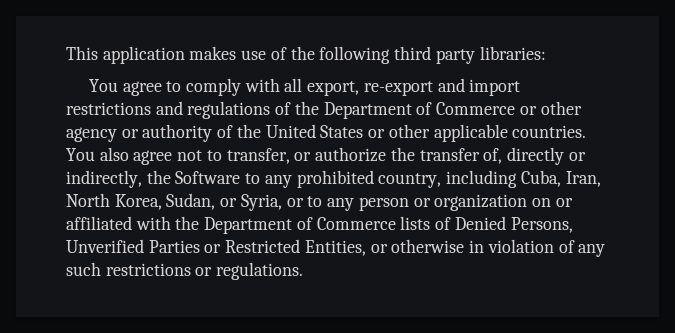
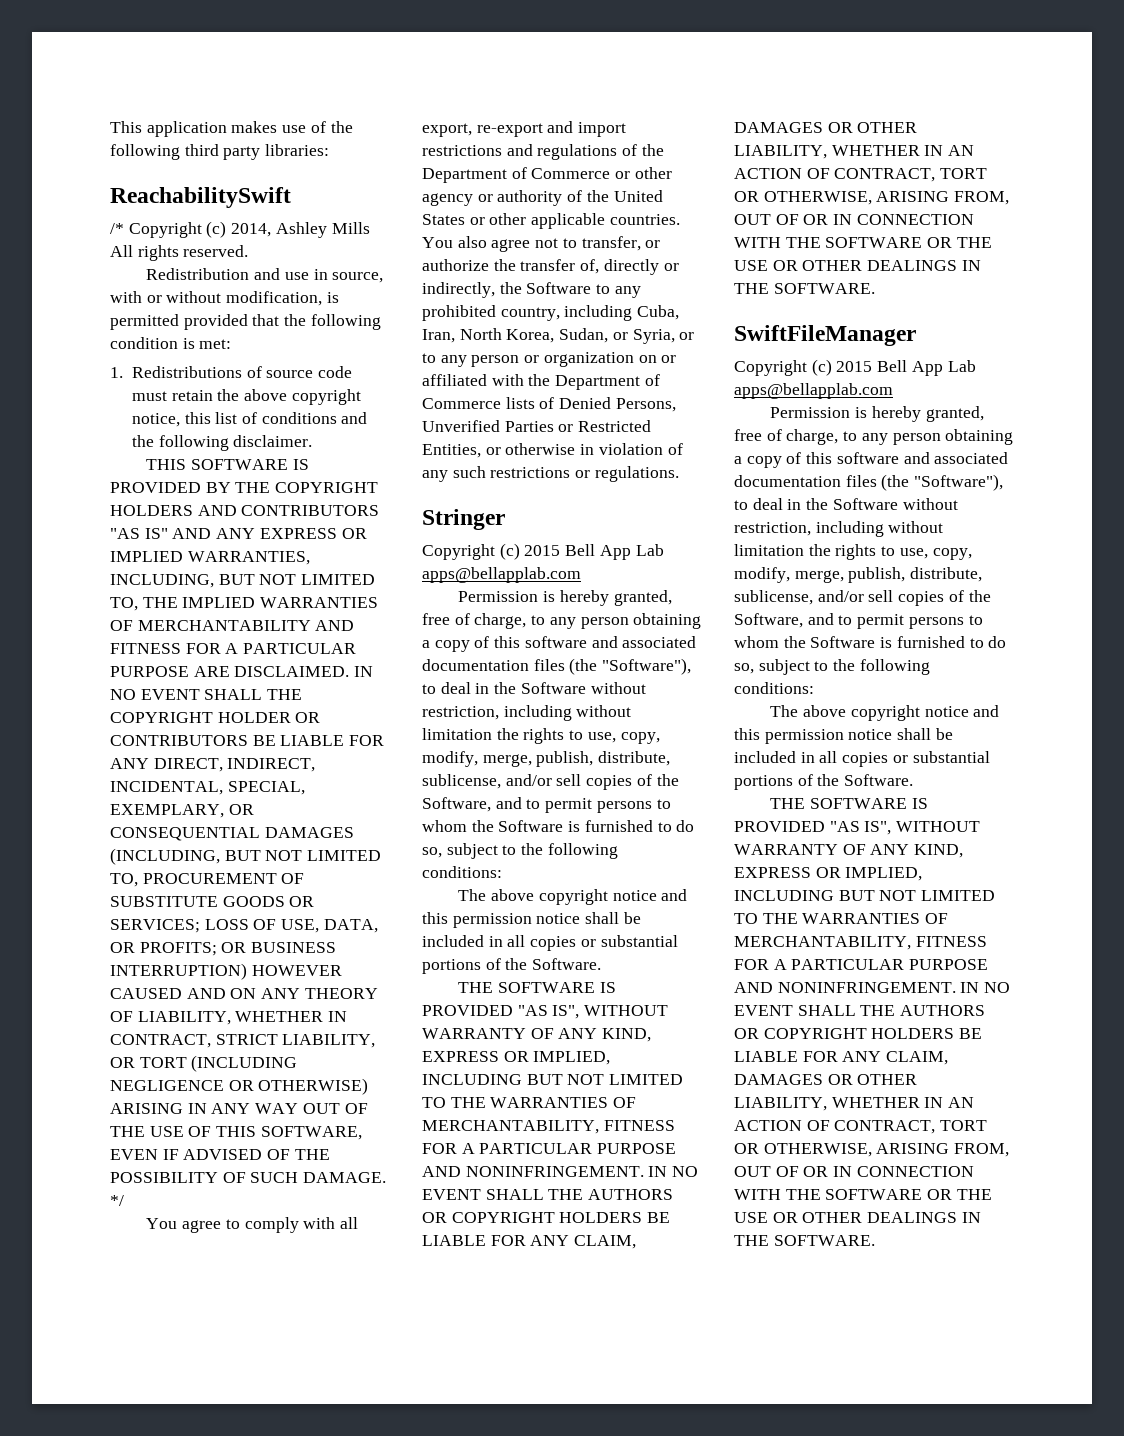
+ ReachabilitySwift
+ /* Copyright (c) 2014, Ashley Mills All rights reserved.
+ Redistribution and use in source, with or without modification, is permitted provided that the following condition is met:
+ 1. Redistributions of source code must retain the above copyright notice, this list of conditions and the following disclaimer.
+ THIS SOFTWARE IS PROVIDED BY THE COPYRIGHT HOLDERS AND CONTRIBUTORS "AS IS" AND ANY EXPRESS OR IMPLIED WARRANTIES, INCLUDING, BUT NOT LIMITED TO, THE IMPLIED WARRANTIES OF MERCHANTABILITY AND FITNESS FOR A PARTICULAR PURPOSE ARE DISCLAIMED. IN NO EVENT SHALL THE COPYRIGHT HOLDER OR CONTRIBUTORS BE LIABLE FOR ANY DIRECT, INDIRECT, INCIDENTAL, SPECIAL, EXEMPLARY, OR CONSEQUENTIAL DAMAGES (INCLUDING, BUT NOT LIMITED TO, PROCUREMENT OF SUBSTITUTE GOODS OR SERVICES; LOSS OF USE, DATA, OR PROFITS; OR BUSINESS INTERRUPTION) HOWEVER CAUSED AND ON ANY THEORY OF LIABILITY, WHETHER IN CONTRACT, STRICT LIABILITY, OR TORT (INCLUDING NEGLIGENCE OR OTHERWISE) ARISING IN ANY WAY OUT OF THE USE OF THIS SOFTWARE, EVEN IF ADVISED OF THE POSSIBILITY OF SUCH DAMAGE. */
+ Stringer
+ Copyright (c) 2015 Bell App Lab apps@bellapplab.com
+ Permission is hereby granted, free of charge, to any person obtaining a copy of this software and associated documentation files (the "Software"), to deal in the Software without restriction, including without limitation the rights to use, copy, modify, merge, publish, distribute, sublicense, and/or sell copies of the Software, and to permit persons to whom the Software is furnished to do so, subject to the following conditions:
+ The above copyright notice and this permission notice shall be included in all copies or substantial portions of the Software.
+ THE SOFTWARE IS PROVIDED "AS IS", WITHOUT WARRANTY OF ANY KIND, EXPRESS OR IMPLIED, INCLUDING BUT NOT LIMITED TO THE WARRANTIES OF MERCHANTABILITY, FITNESS FOR A PARTICULAR PURPOSE AND NONINFRINGEMENT. IN NO EVENT SHALL THE AUTHORS OR COPYRIGHT HOLDERS BE LIABLE FOR ANY CLAIM, DAMAGES OR OTHER LIABILITY, WHETHER IN AN ACTION OF CONTRACT, TORT OR OTHERWISE, ARISING FROM, OUT OF OR IN CONNECTION WITH THE SOFTWARE OR THE USE OR OTHER DEALINGS IN THE SOFTWARE.
+ SwiftFileManager
+ Copyright (c) 2015 Bell App Lab apps@bellapplab.com
+ Permission is hereby granted, free of charge, to any person obtaining a copy of this software and associated documentation files (the "Software"), to deal in the Software without restriction, including without limitation the rights to use, copy, modify, merge, publish, distribute, sublicense, and/or sell copies of the Software, and to permit persons to whom the Software is furnished to do so, subject to the following conditions:
+ The above copyright notice and this permission notice shall be included in all copies or substantial portions of the Software.
+ THE SOFTWARE IS PROVIDED "AS IS", WITHOUT WARRANTY OF ANY KIND, EXPRESS OR IMPLIED, INCLUDING BUT NOT LIMITED TO THE WARRANTIES OF MERCHANTABILITY, FITNESS FOR A PARTICULAR PURPOSE AND NONINFRINGEMENT. IN NO EVENT SHALL THE AUTHORS OR COPYRIGHT HOLDERS BE LIABLE FOR ANY CLAIM, DAMAGES OR OTHER LIABILITY, WHETHER IN AN ACTION OF CONTRACT, TORT OR OTHERWISE, ARISING FROM, OUT OF OR IN CONNECTION WITH THE SOFTWARE OR THE USE OR OTHER DEALINGS IN THE SOFTWARE.

